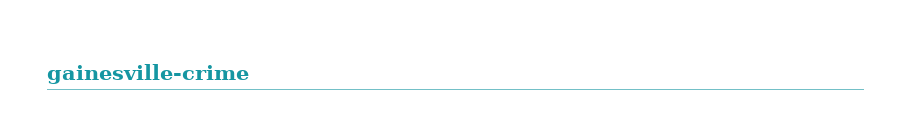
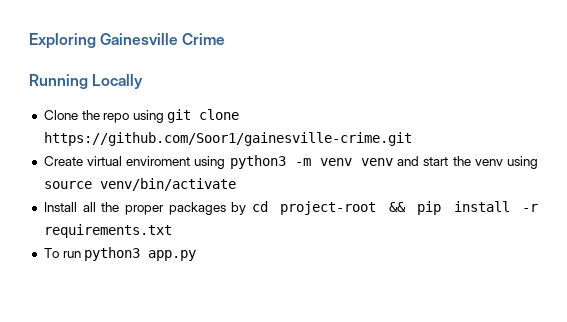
- gainesville-crime
+ Exploring Gainesville Crime
+ Running Locally
+ Clone the repo using git clone https://github.com/Soor1/gainesville-crime.git
+ Create virtual enviroment using python3 -m venv venv and start the venv using source venv/bin/activate
+ Install all the proper packages by cd project-root && pip install -r requirements.txt
+ To run python3 app.py

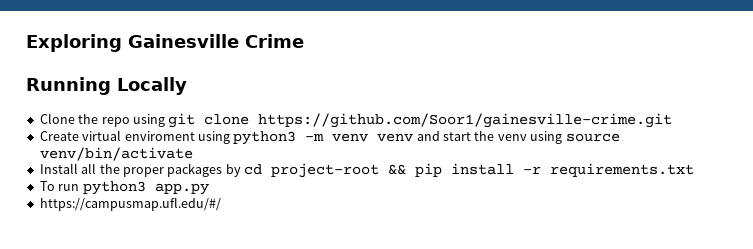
+ https://campusmap.ufl.edu/#/

